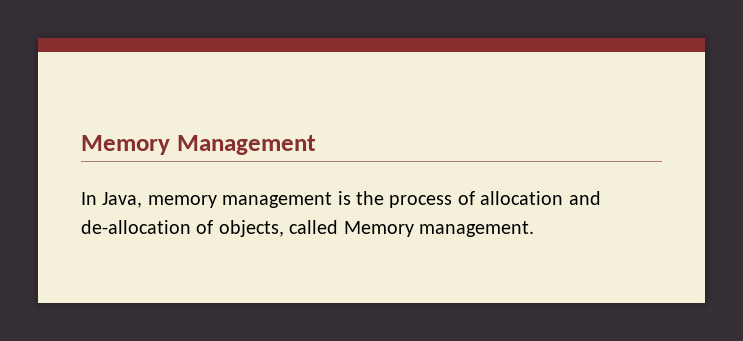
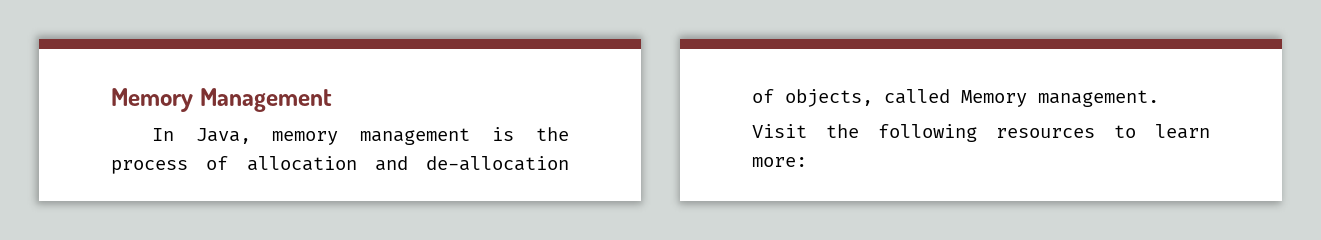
+ Visit the following resources to learn more:

